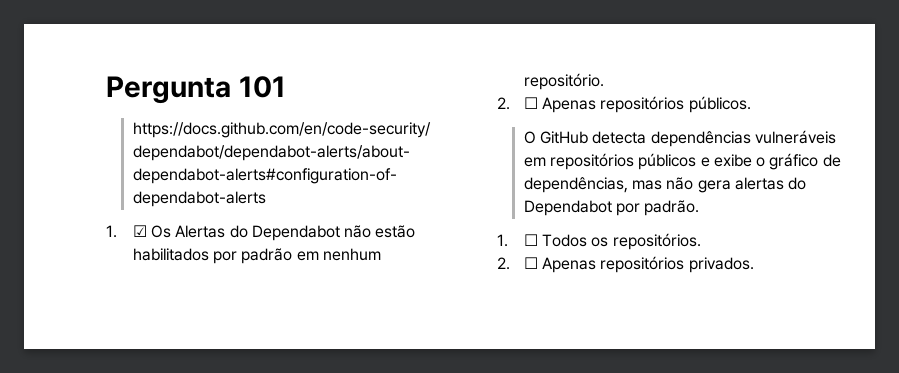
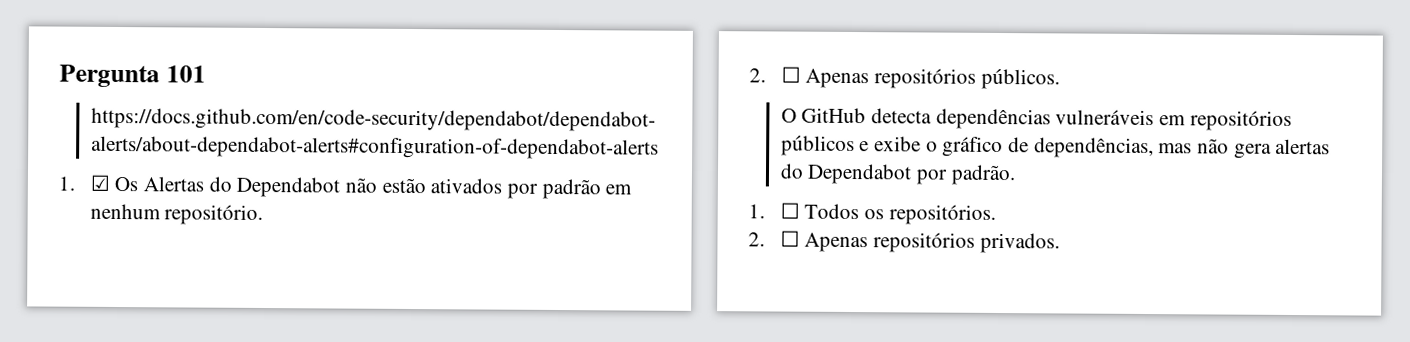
- 1. ☑ Os Alertas do Dependabot não estão habilitados por padrão em nenhum repositório.
+ 1. ☑ Os Alertas do Dependabot não estão ativados por padrão em nenhum repositório.

